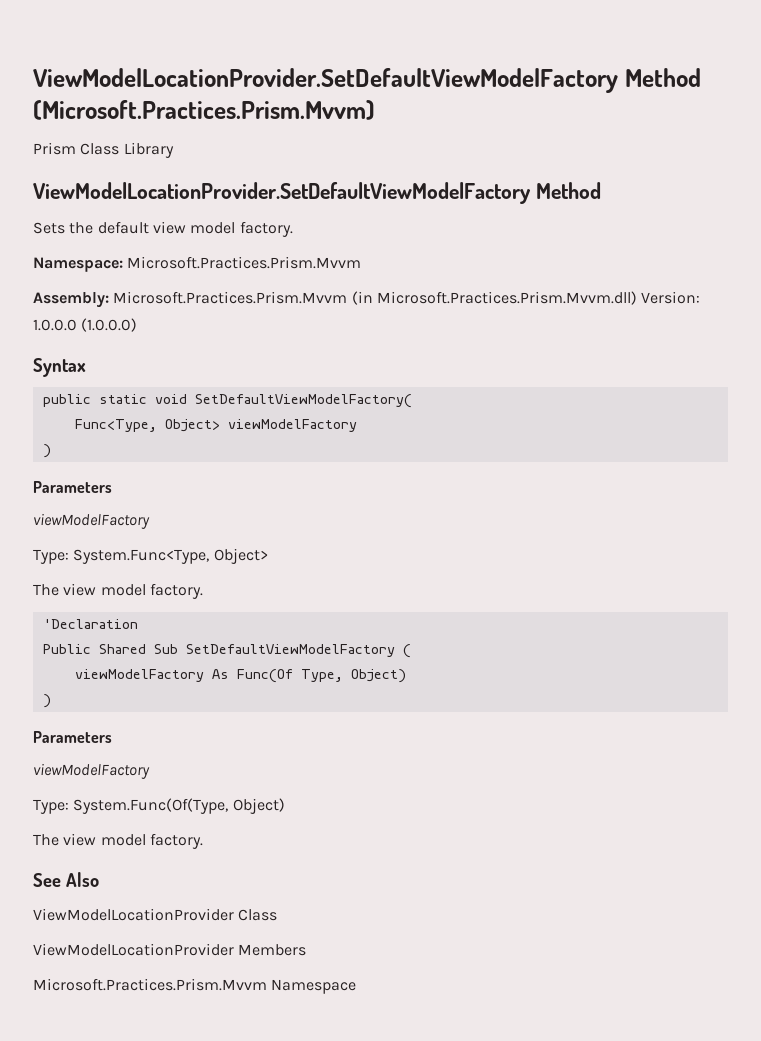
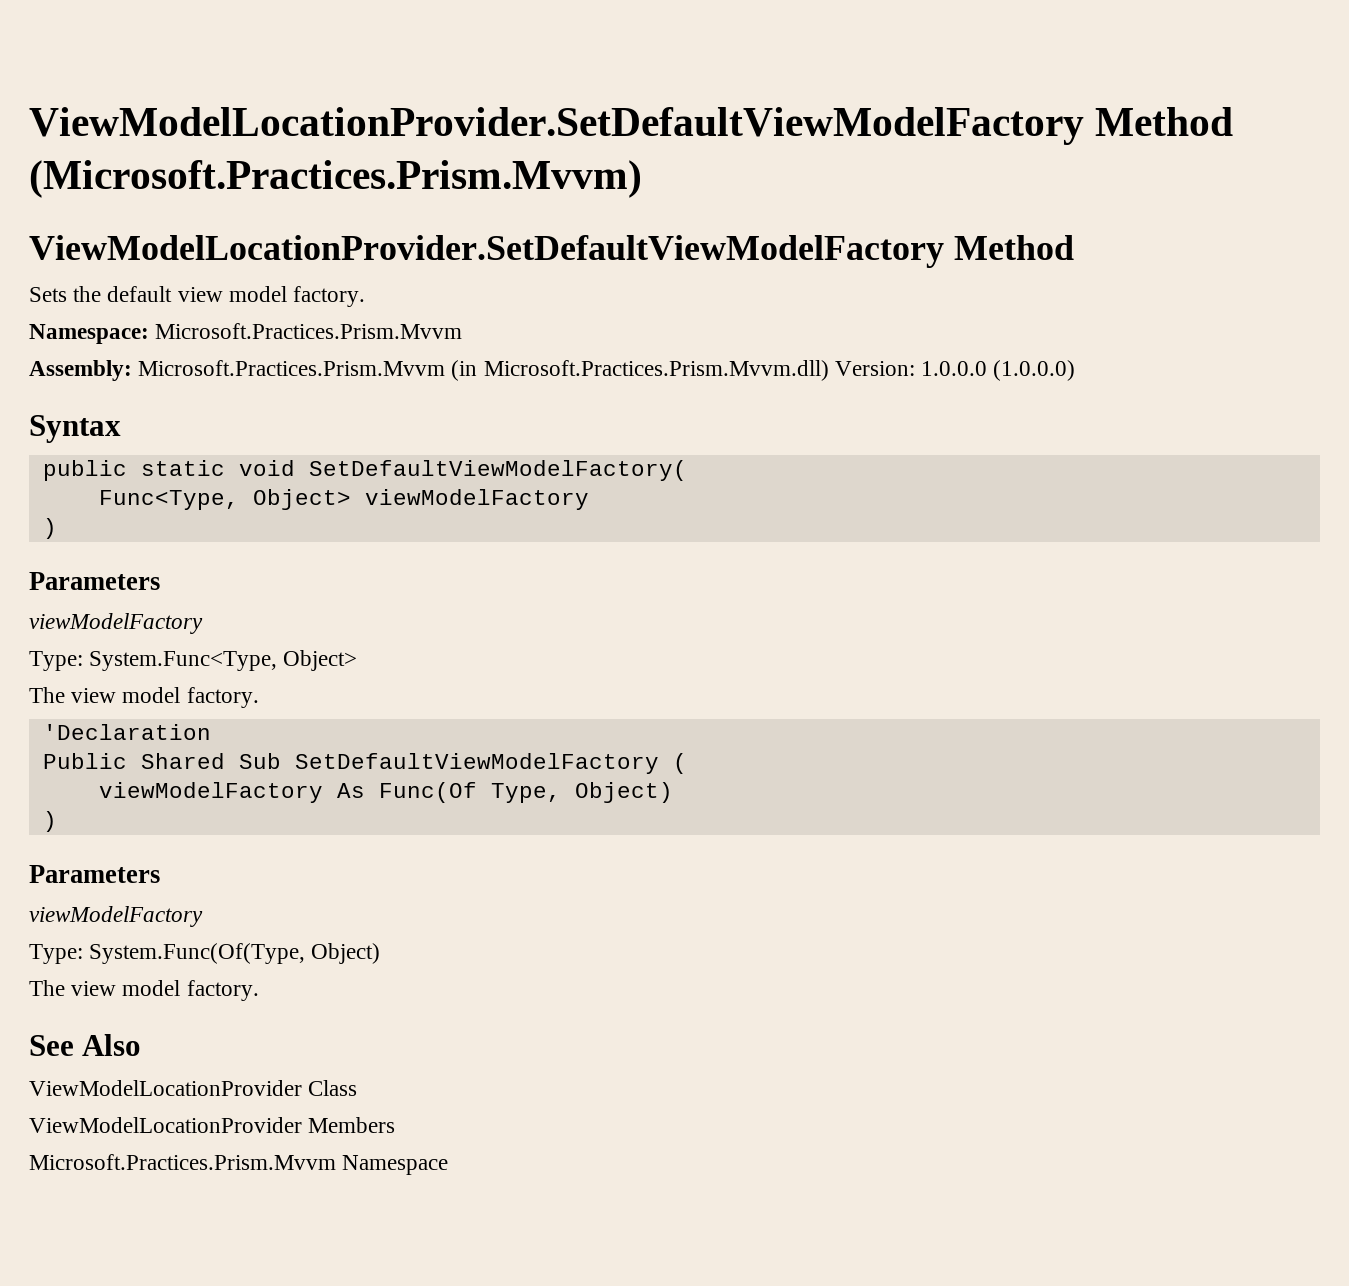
- Prism Class Library

